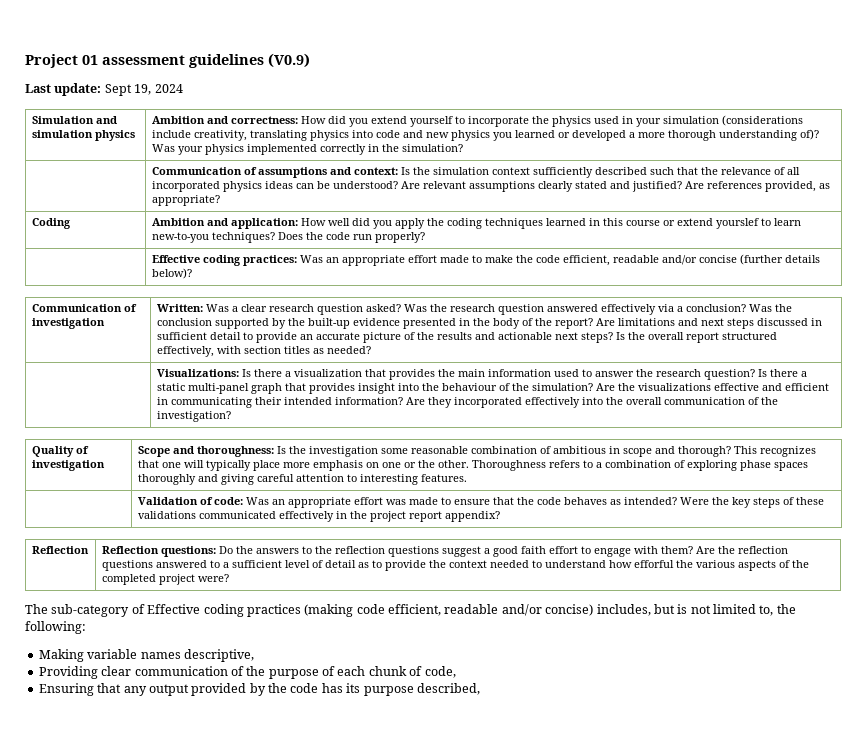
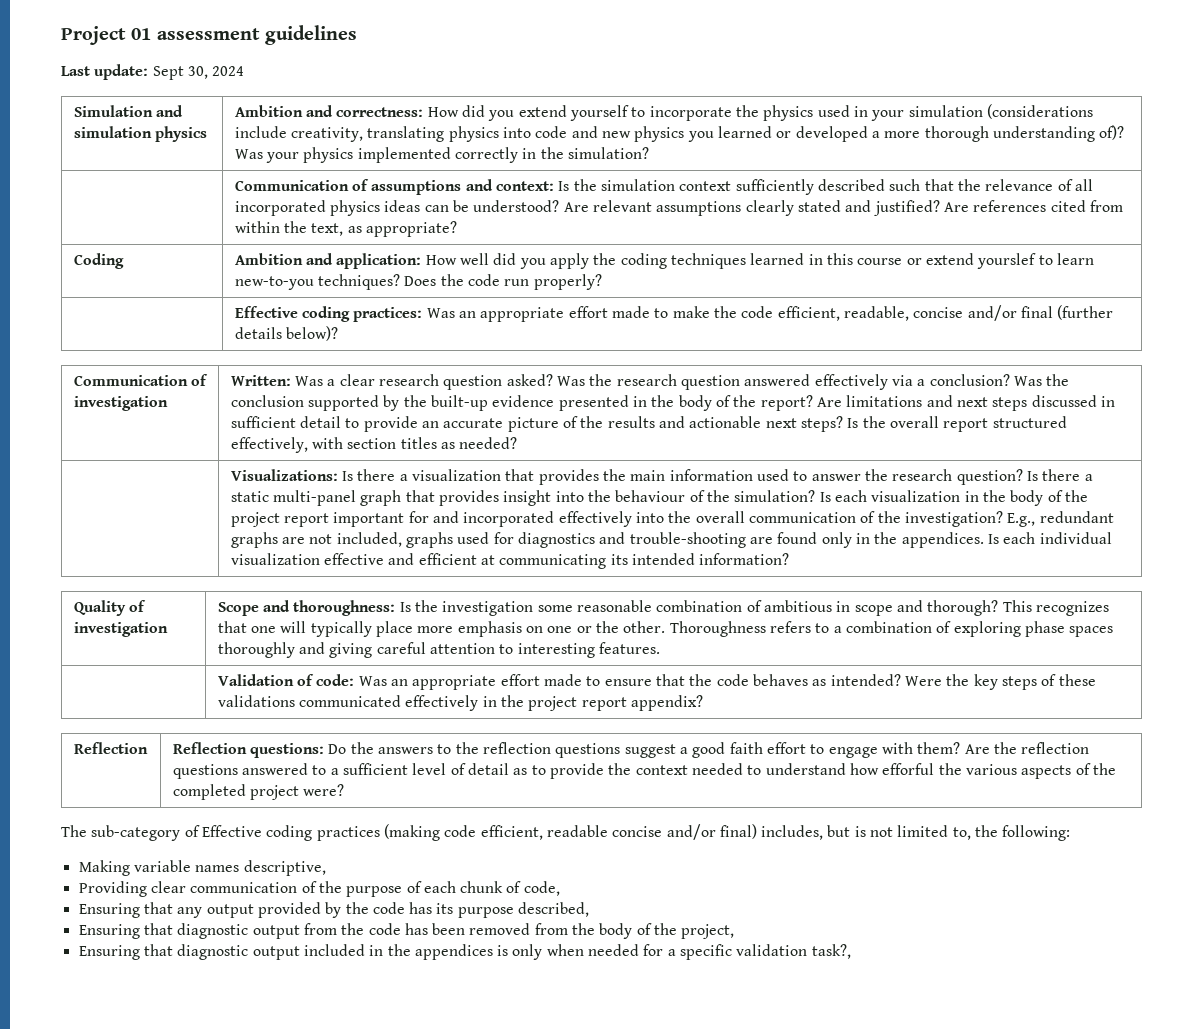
- Project 01 assessment guidelines (V0.9)
+ Project 01 assessment guidelines
- Last update: Sept 19, 2024
+ Last update: Sept 30, 2024
- | Communication of assumptions and context: Is the simulation context sufficiently described such that the relevance of all incorporated physics ideas can be understood? Are relevant assumptions clearly stated and justified? Are references provided, as appropriate?
+ | Communication of assumptions and context: Is the simulation context sufficiently described such that the relevance of all incorporated physics ideas can be understood? Are relevant assumptions clearly stated and justified? Are references cited from within the text, as appropriate?
- | Effective coding practices: Was an appropriate effort made to make the code efficient, readable and/or concise (further details below)?
+ | Effective coding practices: Was an appropriate effort made to make the code efficient, readable, concise and/or final (further details below)?
- Are the visualizations effective and efficient in communicating their intended information? Are they incorporated effectively into the overall communication of the investigation?
+ Is each visualization in the body of the project report important for and incorporated effectively into the overall communication of the investigation? E.g., redundant graphs are not included, graphs used for diagnostics and trouble-shooting are found only in the appendices. Is each individual visualization effective and efficient at communicating its intended information?
- | Validation of code: Was an appropriate effort was made to ensure that the code behaves as intended? Were the key steps of these validations communicated effectively in the project report appendix?
+ | Validation of code: Was an appropriate effort made to ensure that the code behaves as intended? Were the key steps of these validations communicated effectively in the project report appendix?
- The sub-category of Effective coding practices (making code efficient, readable and/or concise) includes, but is not limited to, the following:
+ The sub-category of Effective coding practices (making code efficient, readable concise and/or final) includes, but is not limited to, the following:
+ Ensuring that diagnostic output from the code has been removed from the body of the project,
+ Ensuring that diagnostic output included in the appendices is only when needed for a specific validation task?,

